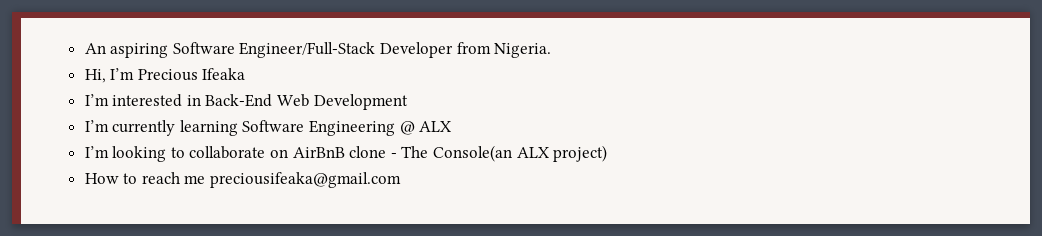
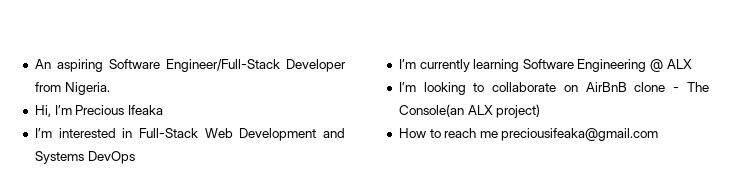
- I’m interested in Back-End Web Development
+ I’m interested in Full-Stack Web Development and Systems DevOps

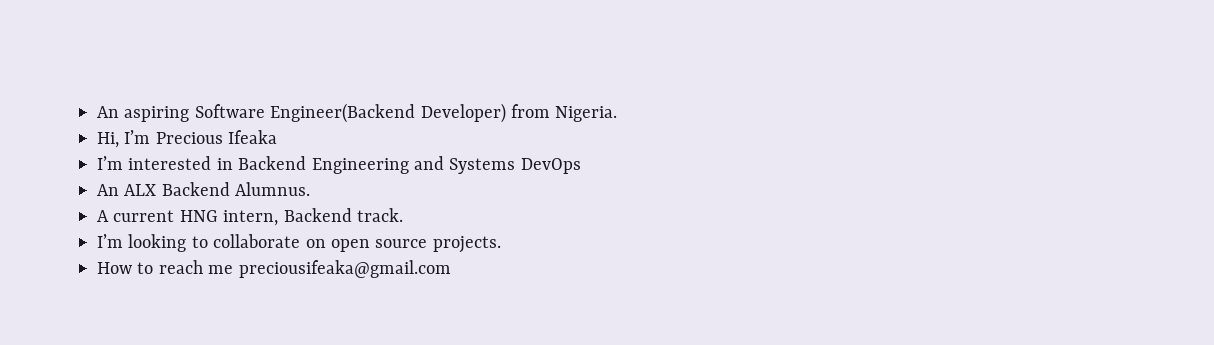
- An aspiring Software Engineer/Full-Stack Developer from Nigeria.
+ An aspiring Software Engineer(Backend Developer) from Nigeria.
- I’m interested in Full-Stack Web Development and Systems DevOps
+ I’m interested in Backend Engineering and Systems DevOps
- I’m currently learning Software Engineering @ ALX
+ An ALX Backend Alumnus.
+ A current HNG intern, Backend track.
- I’m looking to collaborate on AirBnB clone - The Console(an ALX project)
+ I’m looking to collaborate on open source projects.

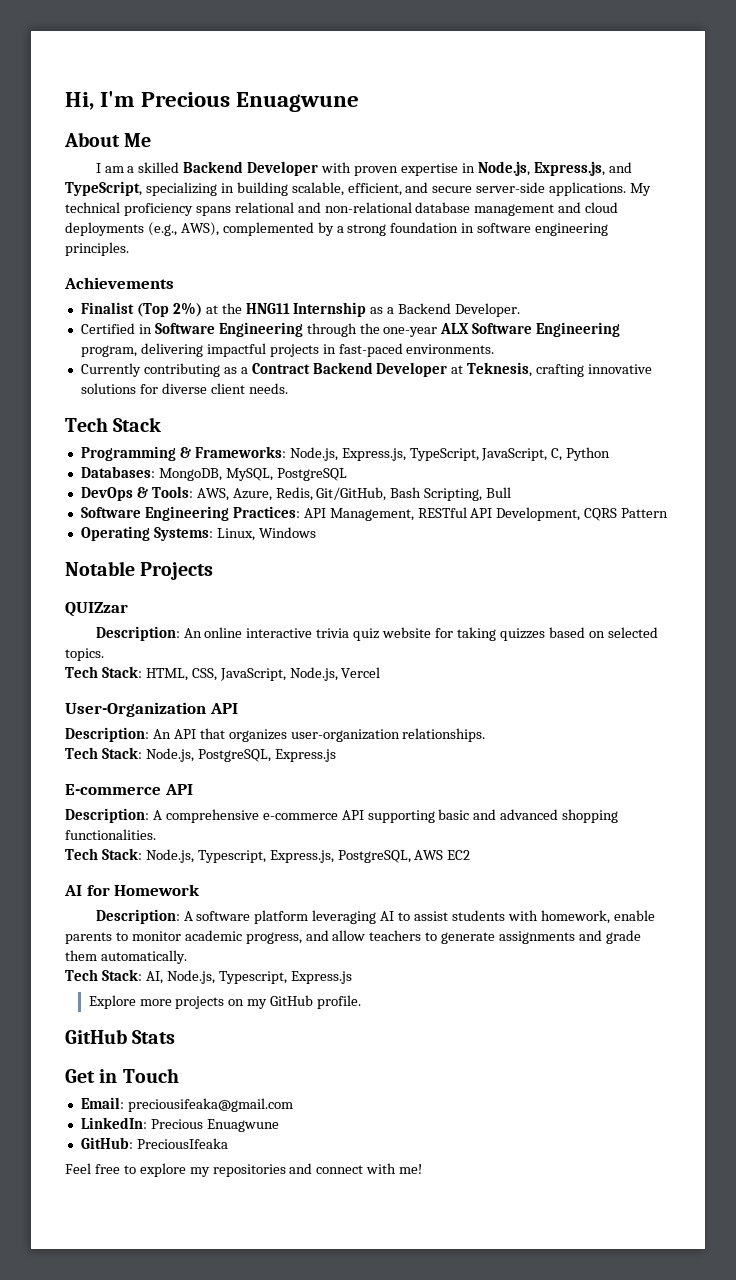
- An aspiring Software Engineer(Backend Developer) from Nigeria.
- Hi, I’m Precious Ifeaka
- I’m interested in Backend Engineering and Systems DevOps
- An ALX Backend Alumnus.
- A current HNG intern, Backend track.
- I’m looking to collaborate on open source projects.
- How to reach me preciousifeaka@gmail.com
+ Hi, I'm Precious Enuagwune
+ About Me
+ I am a skilled Backend Developer with proven expertise in Node.js, Express.js, and TypeScript, specializing in building scalable, efficient, and secure server-side applications. My technical proficiency spans relational and non-relational database management and cloud deployments (e.g., AWS), complemented by a strong foundation in software engineering principles.
+ Achievements
+ Finalist (Top 2%) at the HNG11 Internship as a Backend Developer.
+ Certified in Software Engineering through the one-year ALX Software Engineering program, delivering impactful projects in fast-paced environments.
+ Currently contributing as a Contract Backend Developer at Teknesis, crafting innovative solutions for diverse client needs.
+ Tech Stack
+ Programming & Frameworks: Node.js, Express.js, TypeScript, JavaScript, C, Python
+ Databases: MongoDB, MySQL, PostgreSQL
+ DevOps & Tools: AWS, Azure, Redis, Git/GitHub, Bash Scripting, Bull
+ Software Engineering Practices: API Management, RESTful API Development, CQRS Pattern
+ Operating Systems: Linux, Windows
+ Notable Projects
+ QUIZzar
+ Description: An online interactive trivia quiz website for taking quizzes based on selected topics.
+ Tech Stack: HTML, CSS, JavaScript, Node.js, Vercel
+ User-Organization API
+ Description: An API that organizes user-organization relationships.
+ Tech Stack: Node.js, PostgreSQL, Express.js
+ E-commerce API
+ Description: A comprehensive e-commerce API supporting basic and advanced shopping functionalities.
+ Tech Stack: Node.js, Typescript, Express.js, PostgreSQL, AWS EC2
+ AI for Homework
+ Description: A software platform leveraging AI to assist students with homework, enable parents to monitor academic progress, and allow teachers to generate assignments and grade them automatically.
+ Tech Stack: AI, Node.js, Typescript, Express.js
+ Explore more projects on my GitHub profile.
+ GitHub Stats
+ Get in Touch
+ Email: preciousifeaka@gmail.com
+ LinkedIn: Precious Enuagwune
+ GitHub: PreciousIfeaka
+ Feel free to explore my repositories and connect with me!

